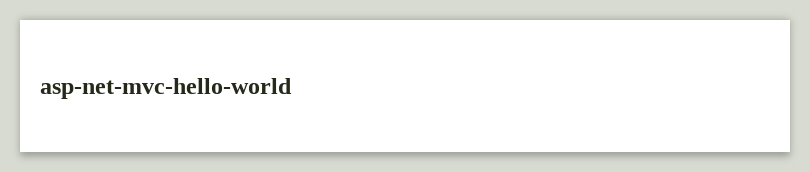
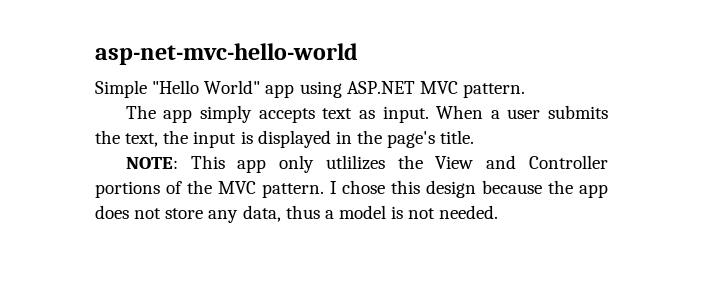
+ Simple "Hello World" app using ASP.NET MVC pattern.
+ The app simply accepts text as input. When a user submits the text, the input is displayed in the page's title.
+ NOTE: This app only utlilizes the View and Controller portions of the MVC pattern. I chose this design because the app does not store any data, thus a model is not needed.

